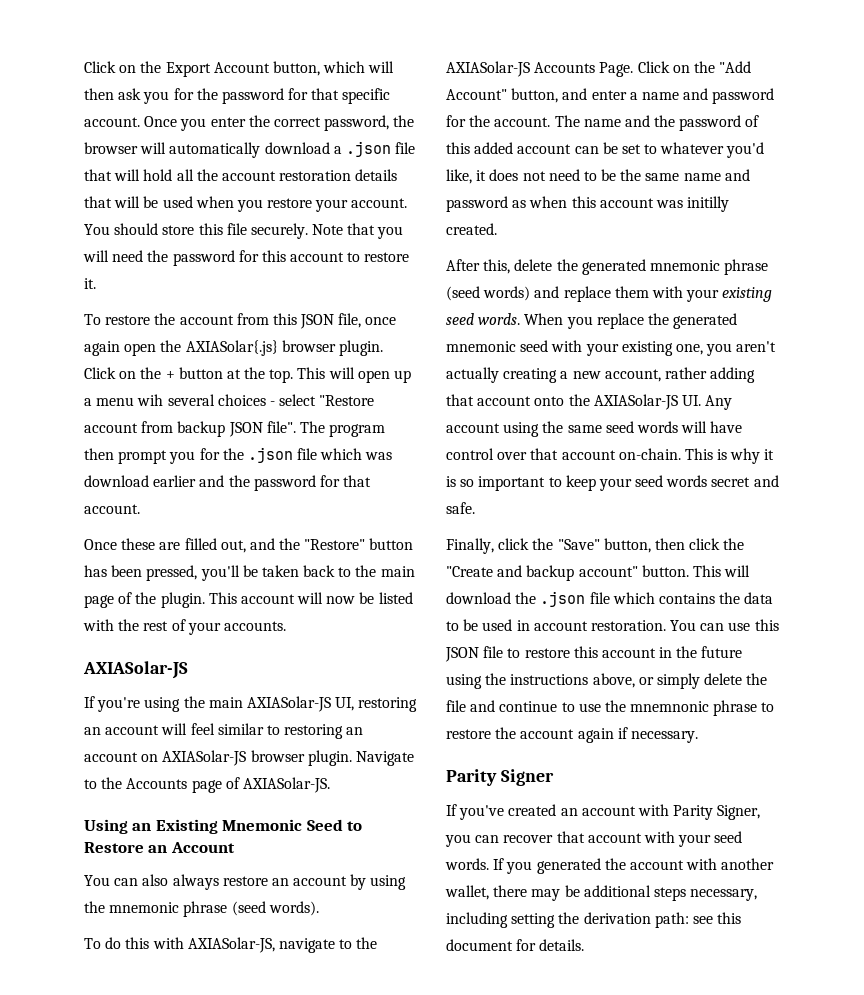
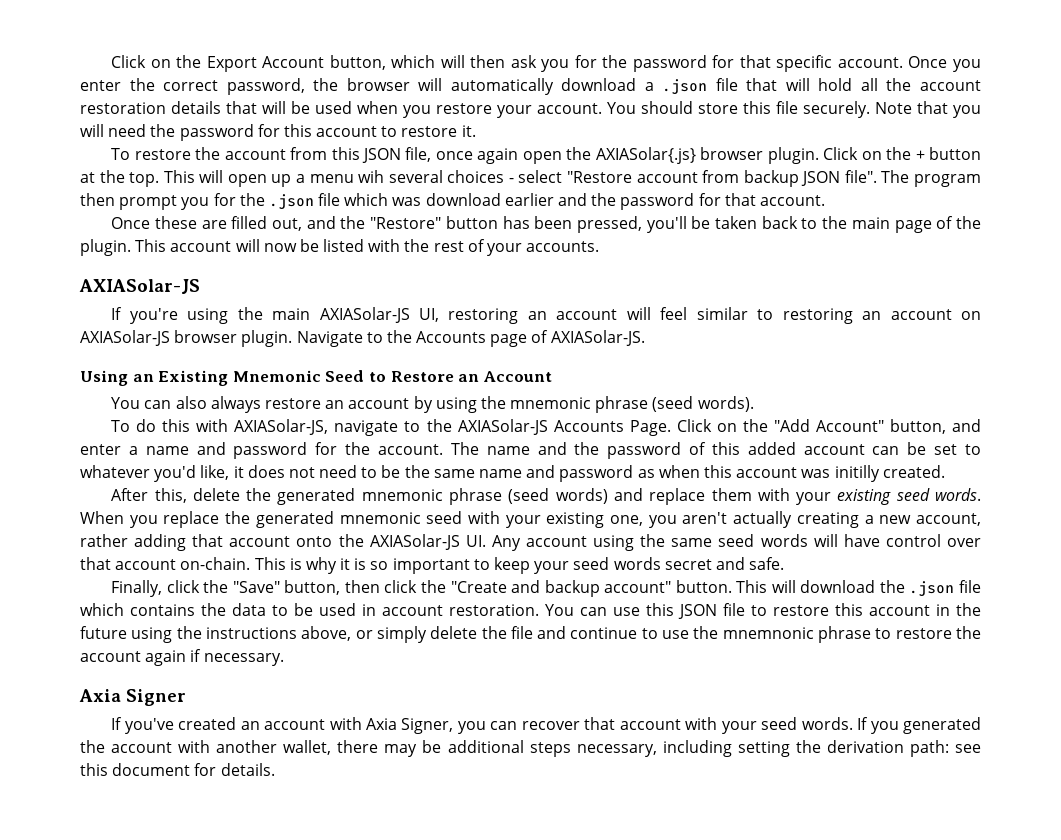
- Parity Signer
+ Axia Signer
- If you've created an account with Parity Signer, you can recover that account with your seed words.
+ If you've created an account with Axia Signer, you can recover that account with your seed words.

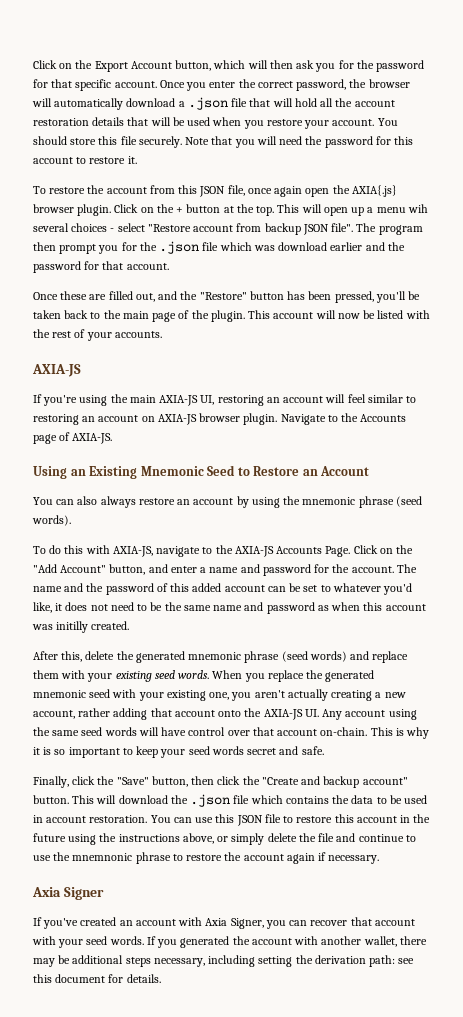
- To restore the account from this JSON file, once again open the AXIASolar{.js} browser plugin.
+ To restore the account from this JSON file, once again open the AXIA{.js} browser plugin.
  This account will now be listed with the rest of your accounts.
- AXIASolar-JS
+ AXIA-JS
- If you're using the main AXIASolar-JS UI, restoring an account will feel similar to restoring an account on AXIASolar-JS browser plugin.
+ If you're using the main AXIA-JS UI, restoring an account will feel similar to restoring an account on AXIA-JS browser plugin.
- Navigate to the Accounts page of AXIASolar-JS.
+ Navigate to the Accounts page of AXIA-JS.
- To do this with AXIASolar-JS, navigate to the AXIASolar-JS Accounts Page.
+ To do this with AXIA-JS, navigate to the AXIA-JS Accounts Page.
- When you replace the generated mnemonic seed with your existing one, you aren't actually creating a new account, rather adding that account onto the AXIASolar-JS UI. Any account using the same seed words will have control over that account on-chain.
+ When you replace the generated mnemonic seed with your existing one, you aren't actually creating a new account, rather adding that account onto the AXIA-JS UI. Any account using the same seed words will have control over that account on-chain.

